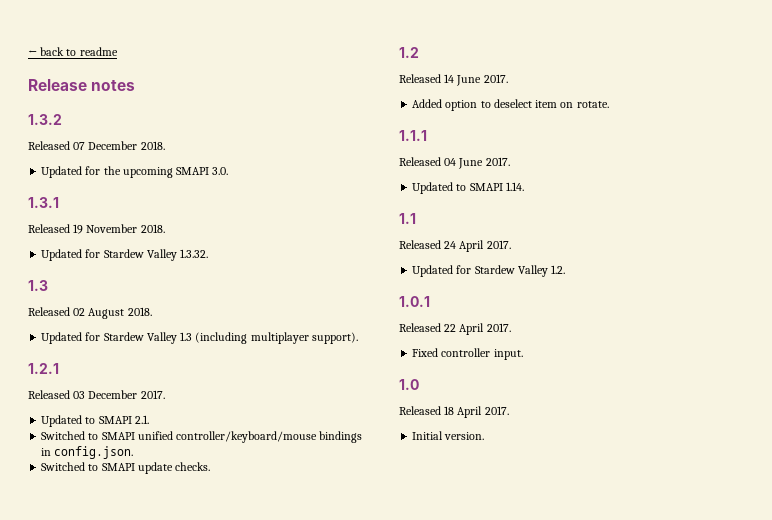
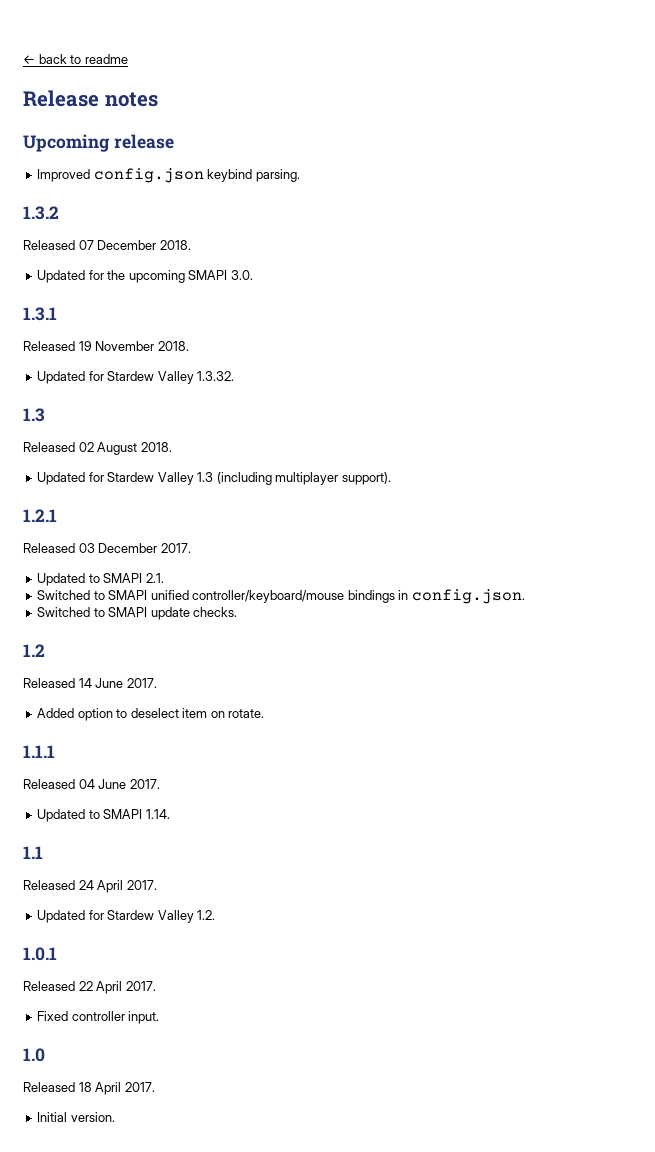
+ Upcoming release
+ Improved config.json keybind parsing.

